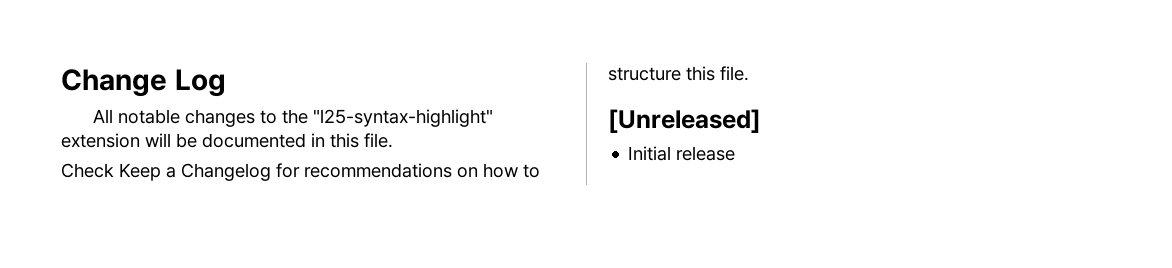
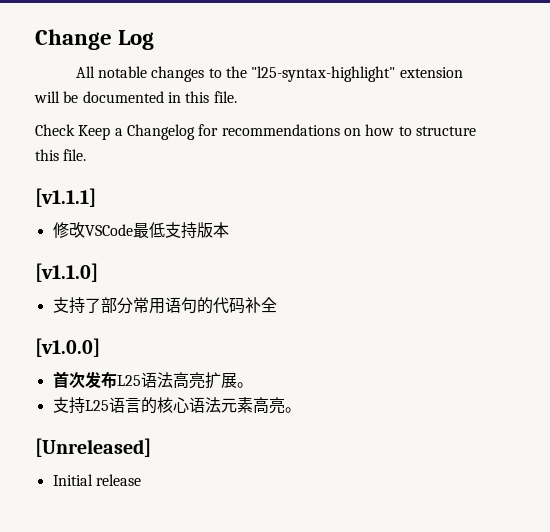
+ [v1.1.1]
+ 修改VSCode最低支持版本
+ [v1.1.0]
+ 支持了部分常用语句的代码补全
+ [v1.0.0]
+ 首次发布L25语法高亮扩展。
+ 支持L25语言的核心语法元素高亮。

